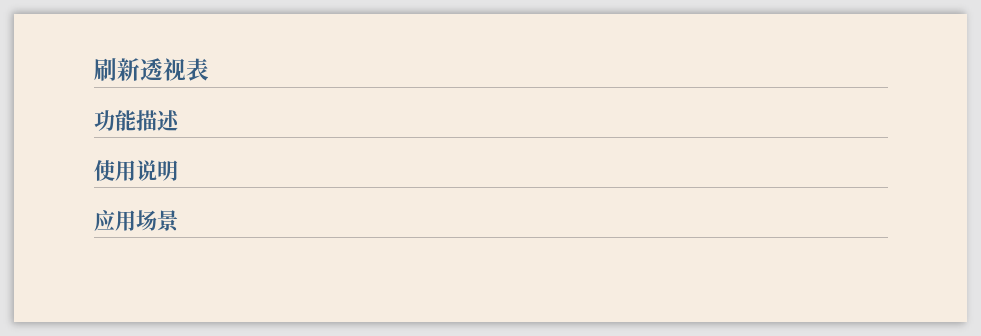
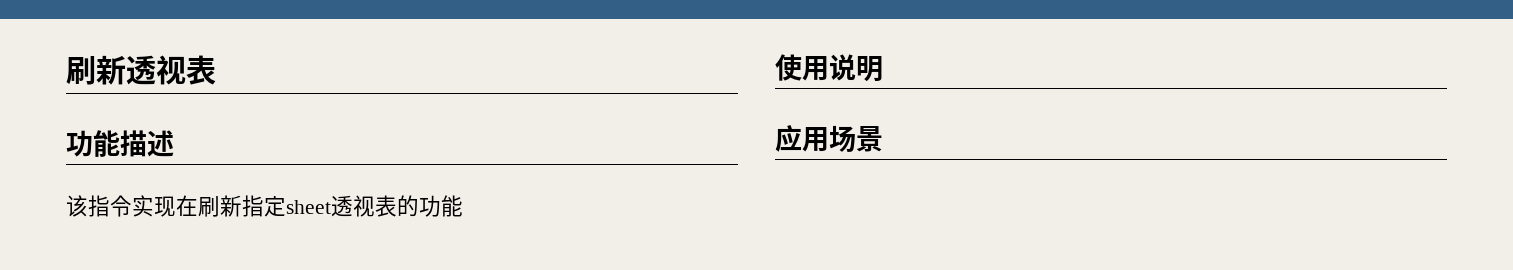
+ 该指令实现在刷新指定sheet透视表的功能

